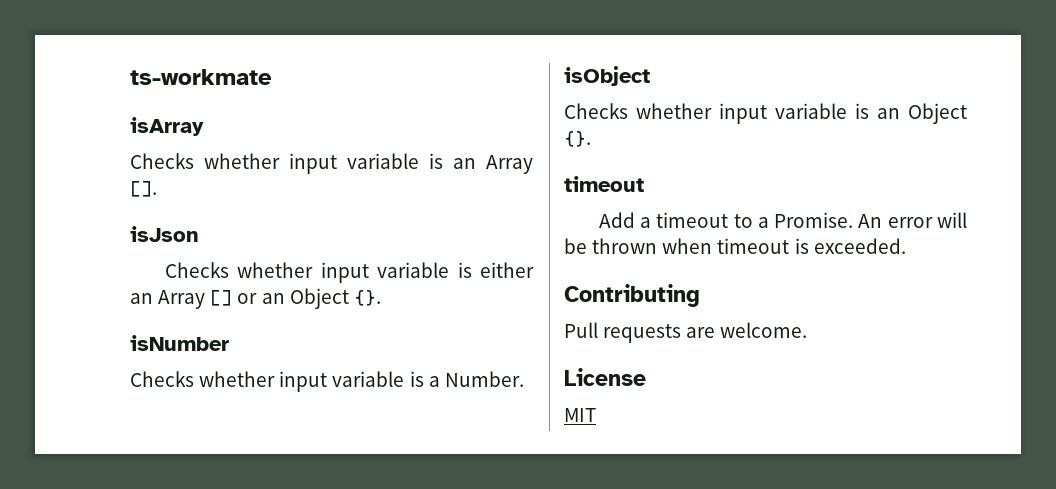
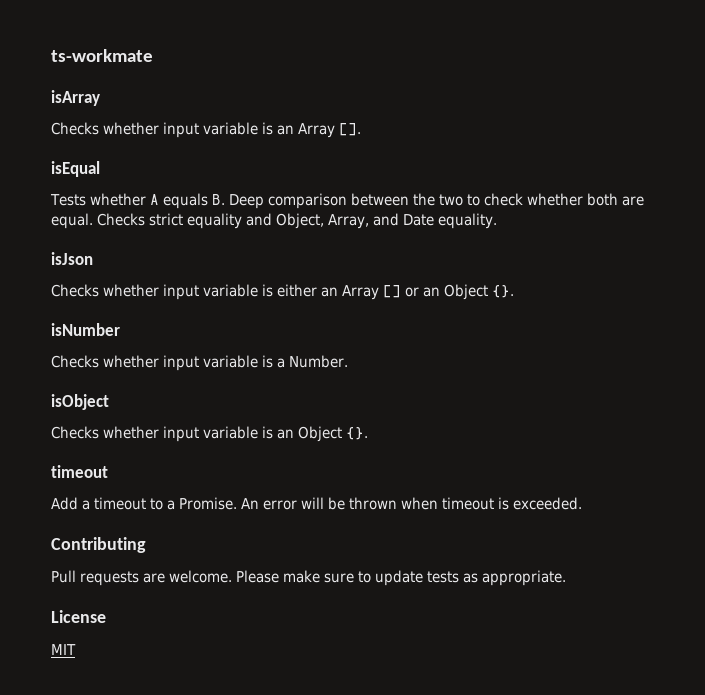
+ isEqual
+ Tests whether A equals B. Deep comparison between the two to check whether both are equal. Checks strict equality and Object, Array, and Date equality.
+ Please make sure to update tests as appropriate.

